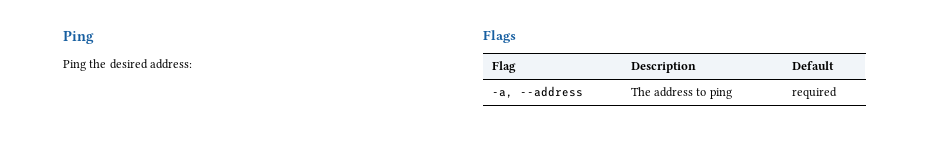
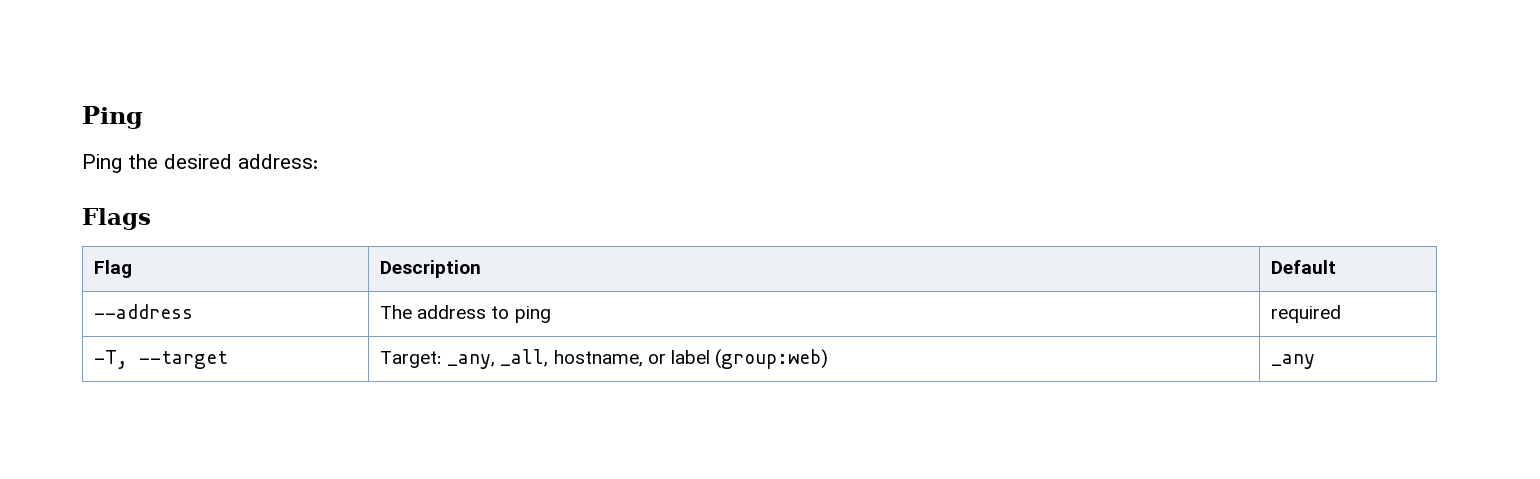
- -a, --address | The address to ping | required
+ --address | The address to ping | required
+ -T, --target | Target: _any, _all, hostname, or label (group:web) | _any

